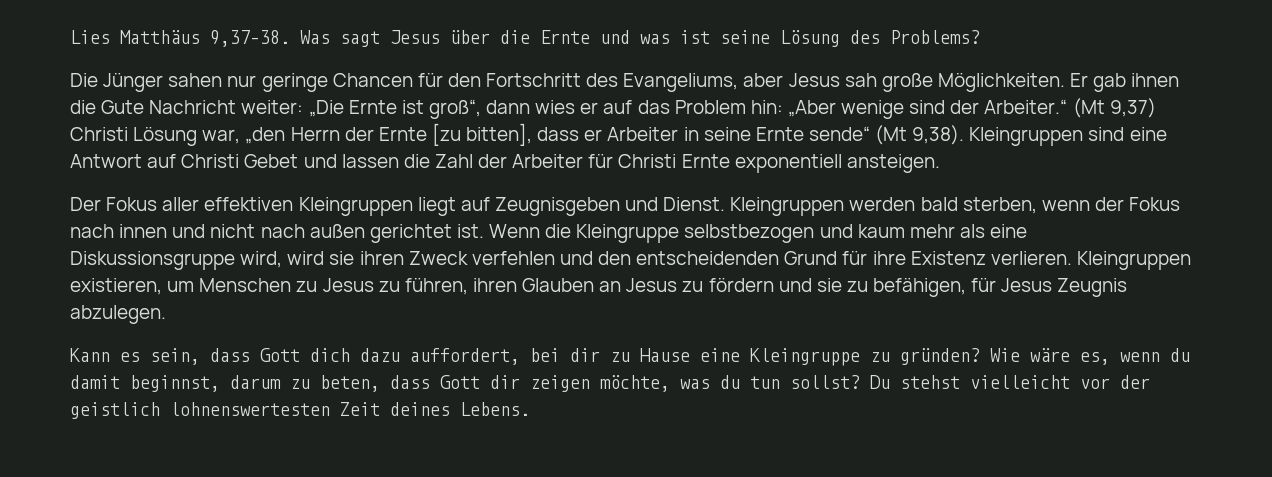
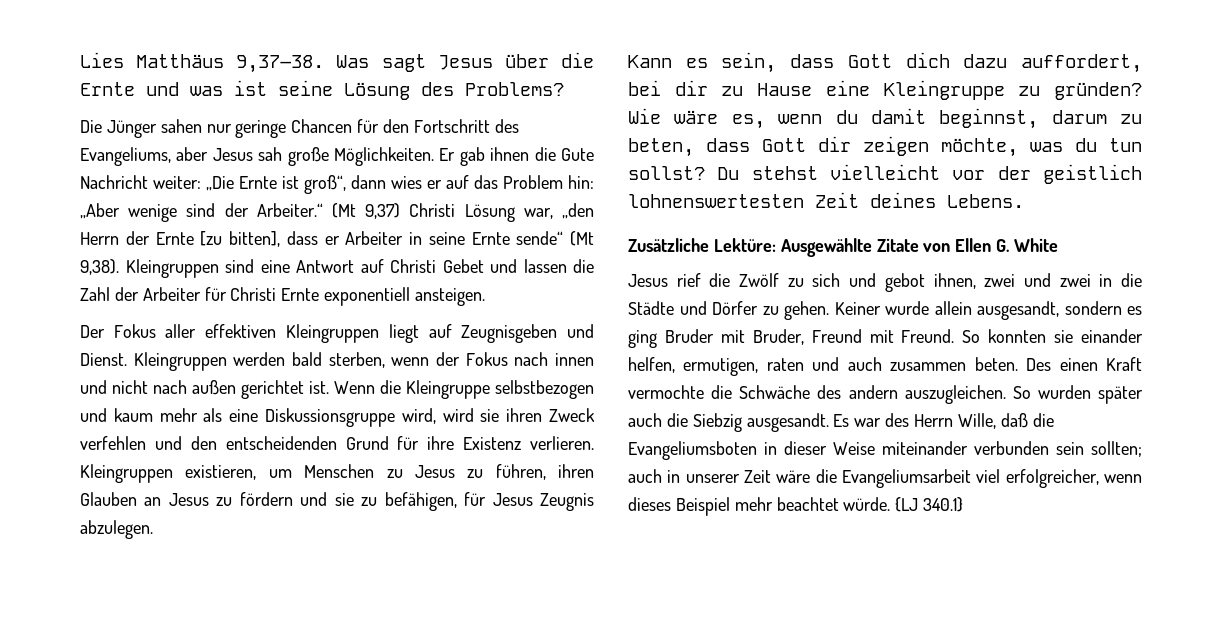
+ Zusätzliche Lektüre: Ausgewählte Zitate von Ellen G. White
+ Jesus rief die Zwölf zu sich und gebot ihnen, zwei und zwei in die Städte und Dörfer zu gehen. Keiner wurde allein ausgesandt, sondern es ging Bruder mit Bruder, Freund mit Freund. So konnten sie einander helfen, ermutigen, raten und auch zusammen beten. Des einen Kraft vermochte die Schwäche des andern auszugleichen. So wurden später auch die Siebzig ausgesandt. Es war des Herrn Wille, daß die Evangeliumsboten in dieser Weise miteinander verbunden sein sollten; auch in unserer Zeit wäre die Evangeliumsarbeit viel erfolgreicher, wenn dieses Beispiel mehr beachtet würde. {LJ 340.1}

